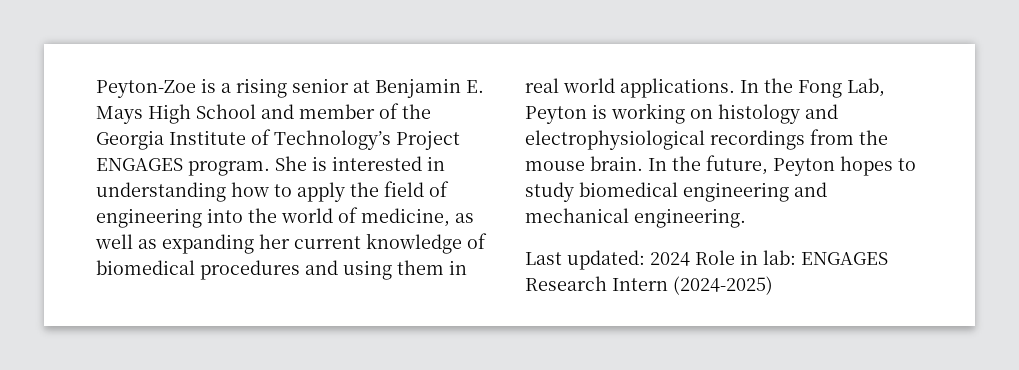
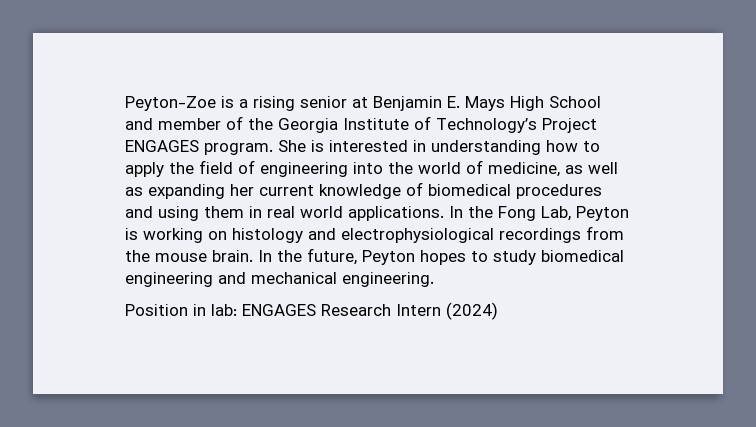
- Last updated: 2024 Role in lab: ENGAGES Research Intern (2024-2025)
+ Position in lab: ENGAGES Research Intern (2024)

